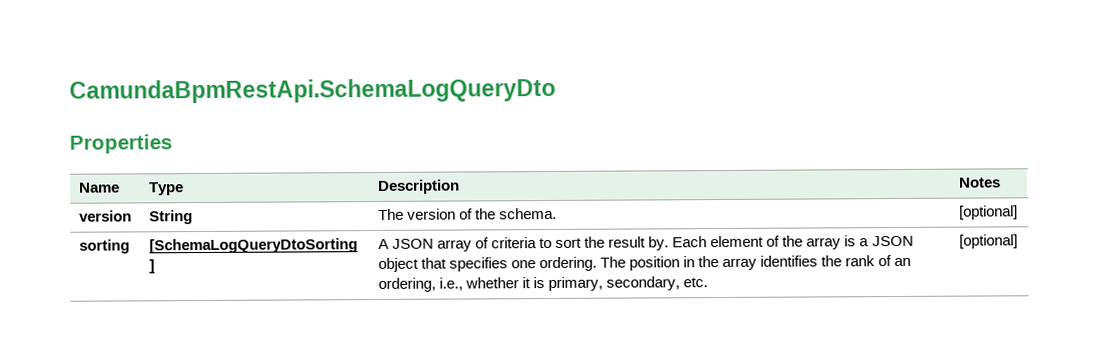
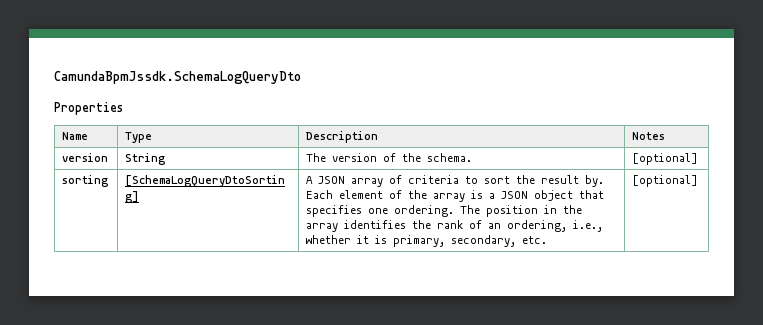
- CamundaBpmRestApi.SchemaLogQueryDto
+ CamundaBpmJssdk.SchemaLogQueryDto

